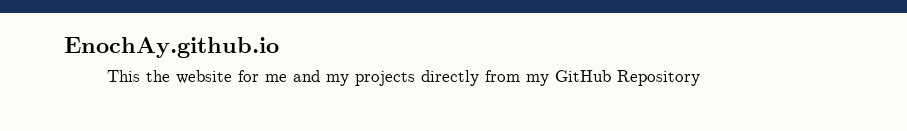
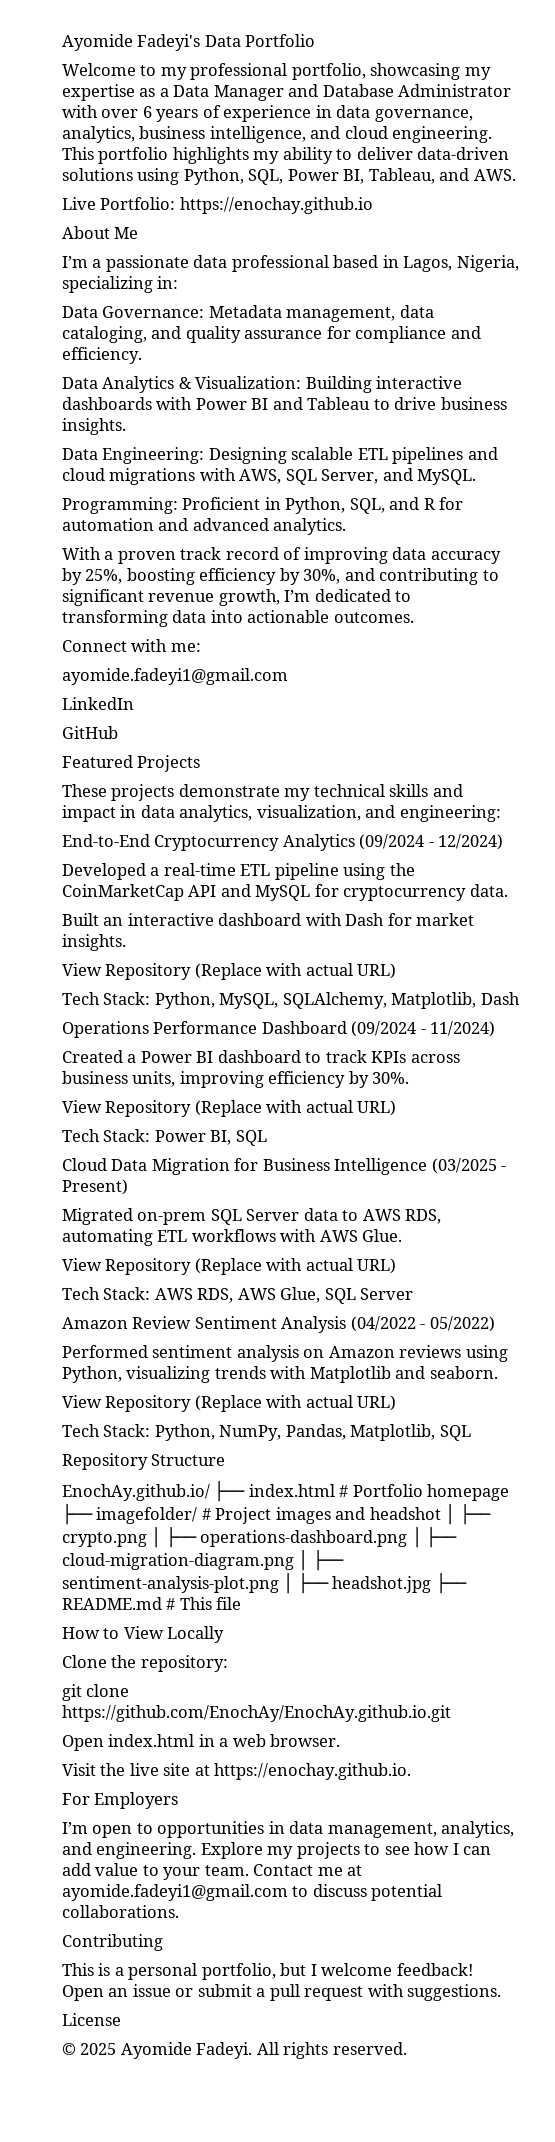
- EnochAy.github.io
- This the website for me and my projects directly from my GitHub Repository
+ Ayomide Fadeyi's Data Portfolio
+ Welcome to my professional portfolio, showcasing my expertise as a Data Manager and Database Administrator with over 6 years of experience in data governance, analytics, business intelligence, and cloud engineering. This portfolio highlights my ability to deliver data-driven solutions using Python, SQL, Power BI, Tableau, and AWS.
+ Live Portfolio: https://enochay.github.io
+ About Me
+ I’m a passionate data professional based in Lagos, Nigeria, specializing in:
+ Data Governance: Metadata management, data cataloging, and quality assurance for compliance and efficiency.
+ Data Analytics & Visualization: Building interactive dashboards with Power BI and Tableau to drive business insights.
+ Data Engineering: Designing scalable ETL pipelines and cloud migrations with AWS, SQL Server, and MySQL.
+ Programming: Proficient in Python, SQL, and R for automation and advanced analytics.
+ With a proven track record of improving data accuracy by 25%, boosting efficiency by 30%, and contributing to significant revenue growth, I’m dedicated to transforming data into actionable outcomes.
+ Connect with me:
+ ayomide.fadeyi1@gmail.com
+ LinkedIn
+ GitHub
+ Featured Projects
+ These projects demonstrate my technical skills and impact in data analytics, visualization, and engineering:
+ End-to-End Cryptocurrency Analytics (09/2024 - 12/2024)
+ Developed a real-time ETL pipeline using the CoinMarketCap API and MySQL for cryptocurrency data.
+ Built an interactive dashboard with Dash for market insights.
+ View Repository (Replace with actual URL)
+ Tech Stack: Python, MySQL, SQLAlchemy, Matplotlib, Dash
+ Operations Performance Dashboard (09/2024 - 11/2024)
+ Created a Power BI dashboard to track KPIs across business units, improving efficiency by 30%.
+ View Repository (Replace with actual URL)
+ Tech Stack: Power BI, SQL
+ Cloud Data Migration for Business Intelligence (03/2025 - Present)
+ Migrated on-prem SQL Server data to AWS RDS, automating ETL workflows with AWS Glue.
+ View Repository (Replace with actual URL)
+ Tech Stack: AWS RDS, AWS Glue, SQL Server
+ Amazon Review Sentiment Analysis (04/2022 - 05/2022)
+ Performed sentiment analysis on Amazon reviews using Python, visualizing trends with Matplotlib and seaborn.
+ View Repository (Replace with actual URL)
+ Tech Stack: Python, NumPy, Pandas, Matplotlib, SQL
+ Repository Structure
+ EnochAy.github.io/ ├── index.html # Portfolio homepage ├── imagefolder/ # Project images and headshot │ ├── crypto.png │ ├── operations-dashboard.png │ ├── cloud-migration-diagram.png │ ├── sentiment-analysis-plot.png │ ├── headshot.jpg ├── README.md # This file
+ How to View Locally
+ Clone the repository:
+ git clone https://github.com/EnochAy/EnochAy.github.io.git
+ Open index.html in a web browser.
+ Visit the live site at https://enochay.github.io.
+ For Employers
+ I’m open to opportunities in data management, analytics, and engineering. Explore my projects to see how I can add value to your team. Contact me at ayomide.fadeyi1@gmail.com to discuss potential collaborations.
+ Contributing
+ This is a personal portfolio, but I welcome feedback! Open an issue or submit a pull request with suggestions.
+ License
+ © 2025 Ayomide Fadeyi. All rights reserved.

